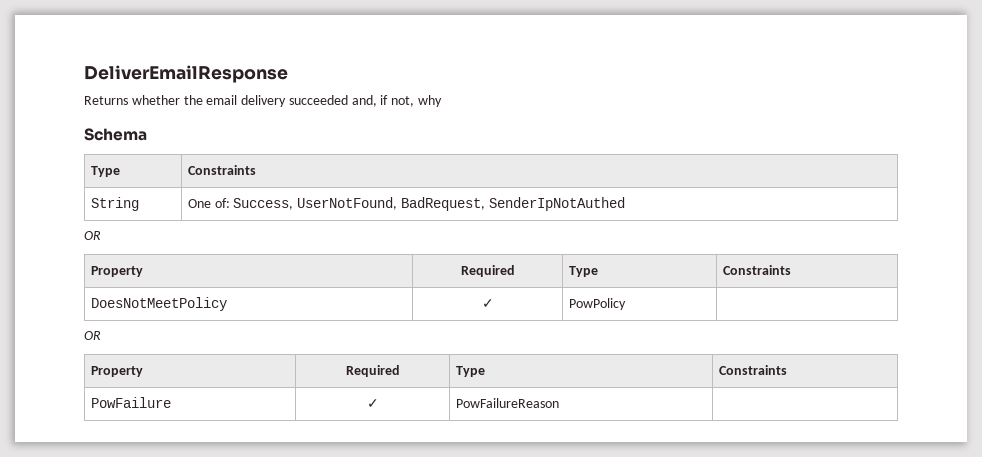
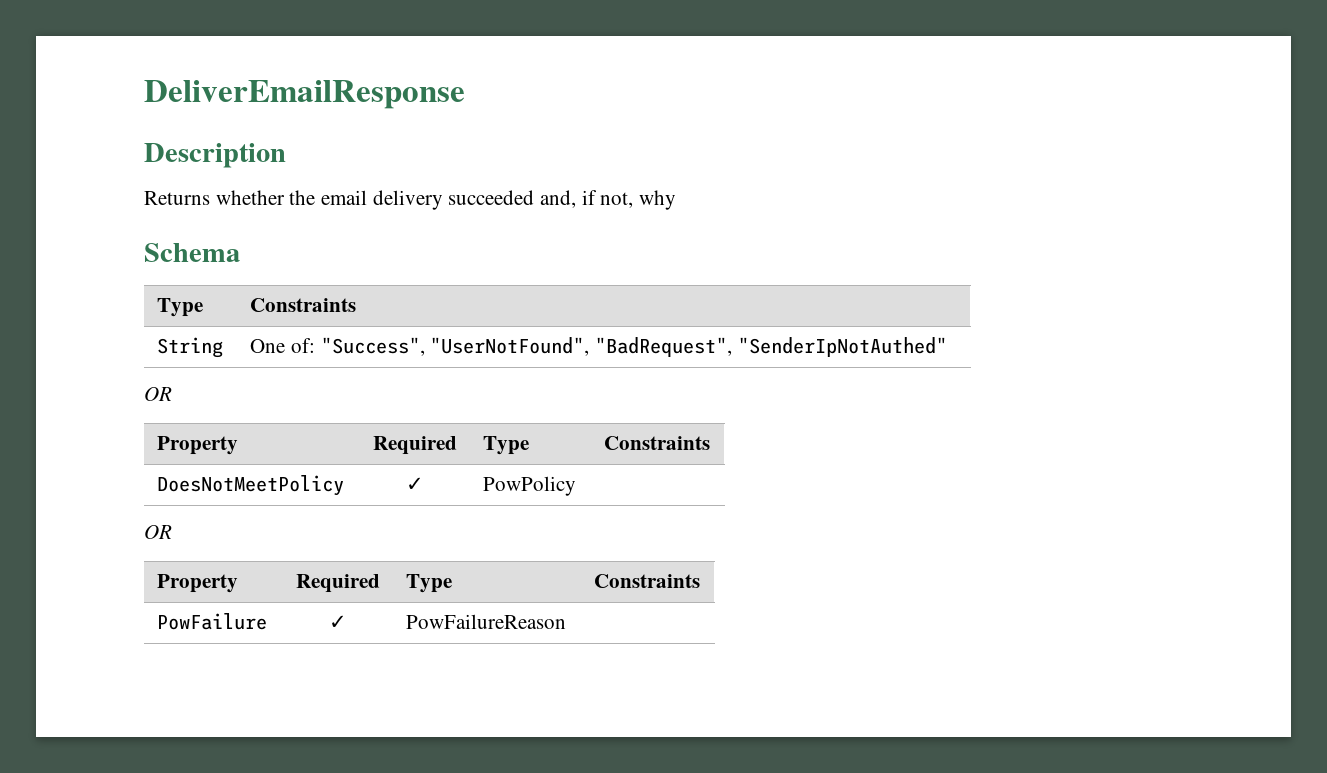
+ Description
- String | One of: Success, UserNotFound, BadRequest, SenderIpNotAuthed
+ String | One of: "Success", "UserNotFound", "BadRequest", "SenderIpNotAuthed"

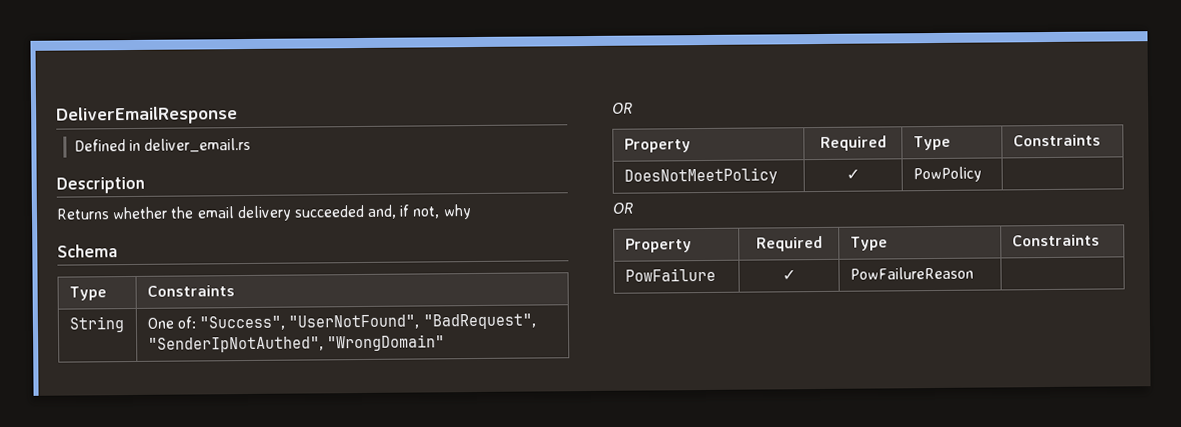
+ Defined in deliver_email.rs
- String | One of: "Success", "UserNotFound", "BadRequest", "SenderIpNotAuthed"
+ String | One of: "Success", "UserNotFound", "BadRequest", "SenderIpNotAuthed", "WrongDomain"

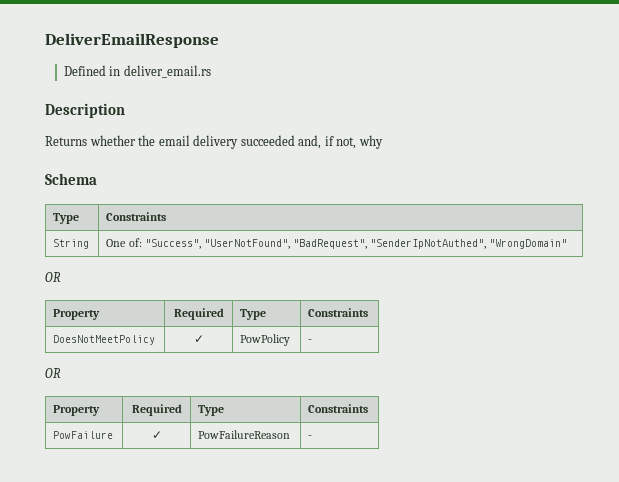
- DoesNotMeetPolicy | ✓ | PowPolicy |
+ DoesNotMeetPolicy | ✓ | PowPolicy | -
- PowFailure | ✓ | PowFailureReason |
+ PowFailure | ✓ | PowFailureReason | -

